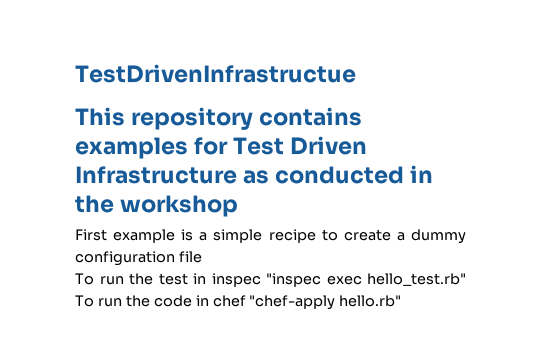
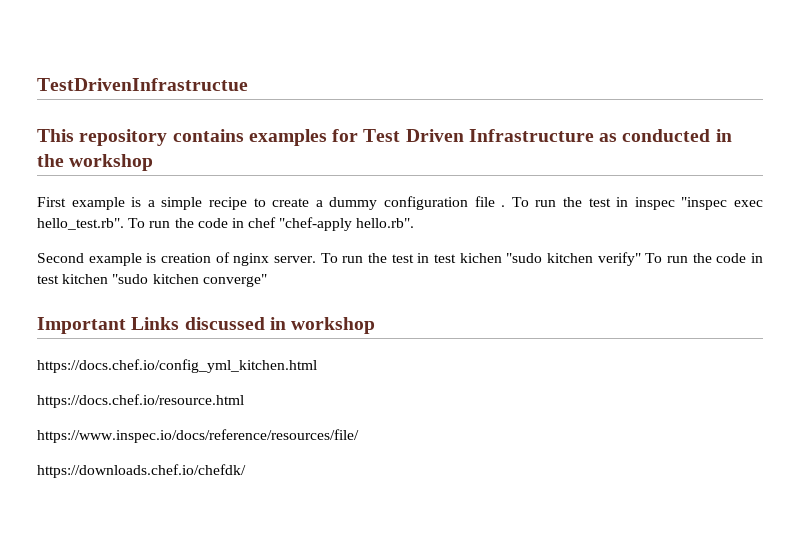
- First example is a simple recipe to create a dummy configuration file
- To run the test in inspec "inspec exec hello_test.rb" To run the code in chef "chef-apply hello.rb"
+ First example is a simple recipe to create a dummy configuration file . To run the test in inspec "inspec exec hello_test.rb". To run the code in chef "chef-apply hello.rb".
+ Second example is creation of nginx server. To run the test in test kichen "sudo kitchen verify" To run the code in test kitchen "sudo kitchen converge"
+ Important Links discussed in workshop
+ https://docs.chef.io/config_yml_kitchen.html
+ https://docs.chef.io/resource.html
+ https://www.inspec.io/docs/reference/resources/file/
+ https://downloads.chef.io/chefdk/

